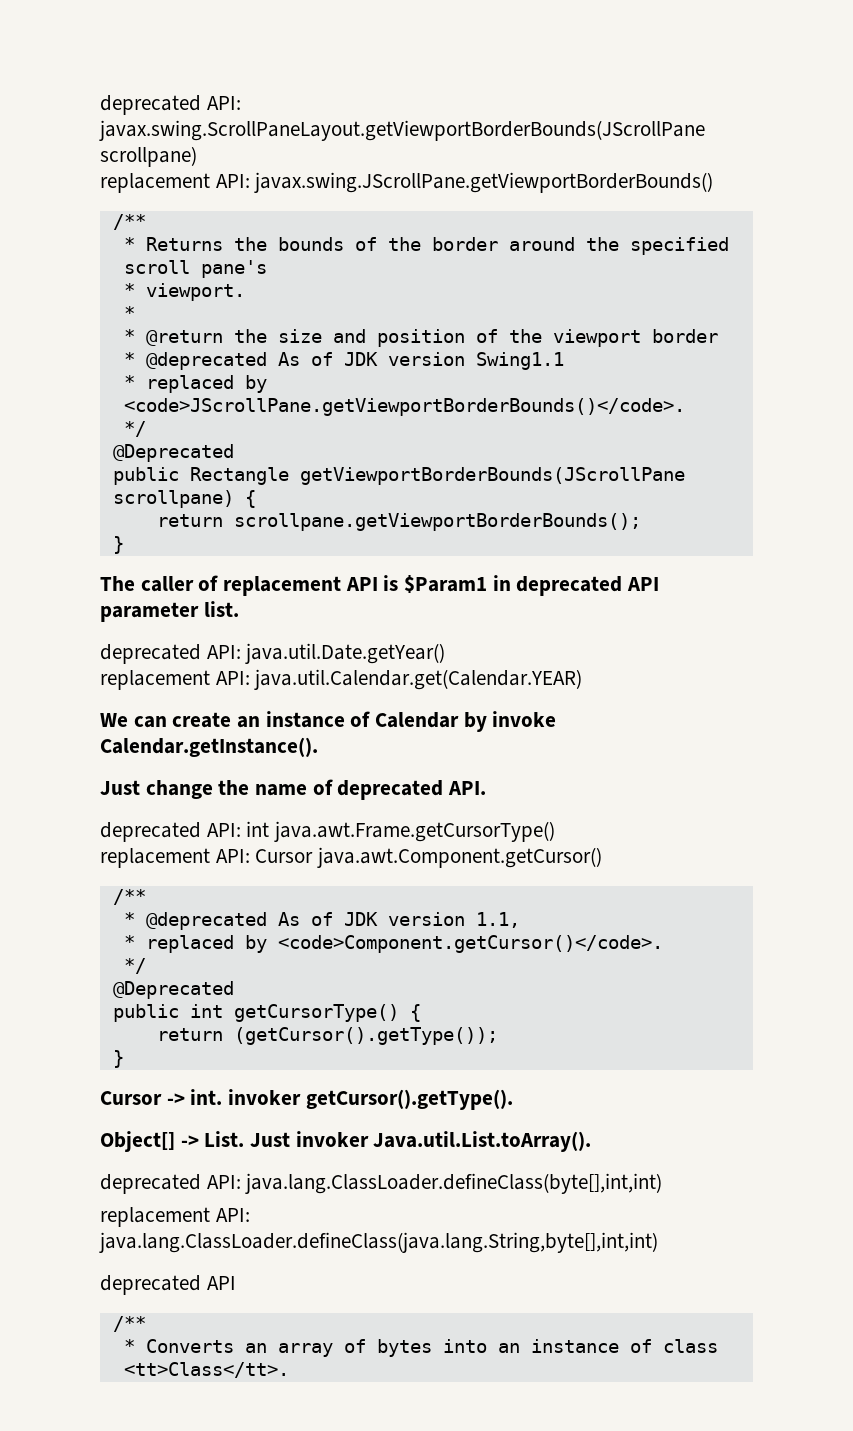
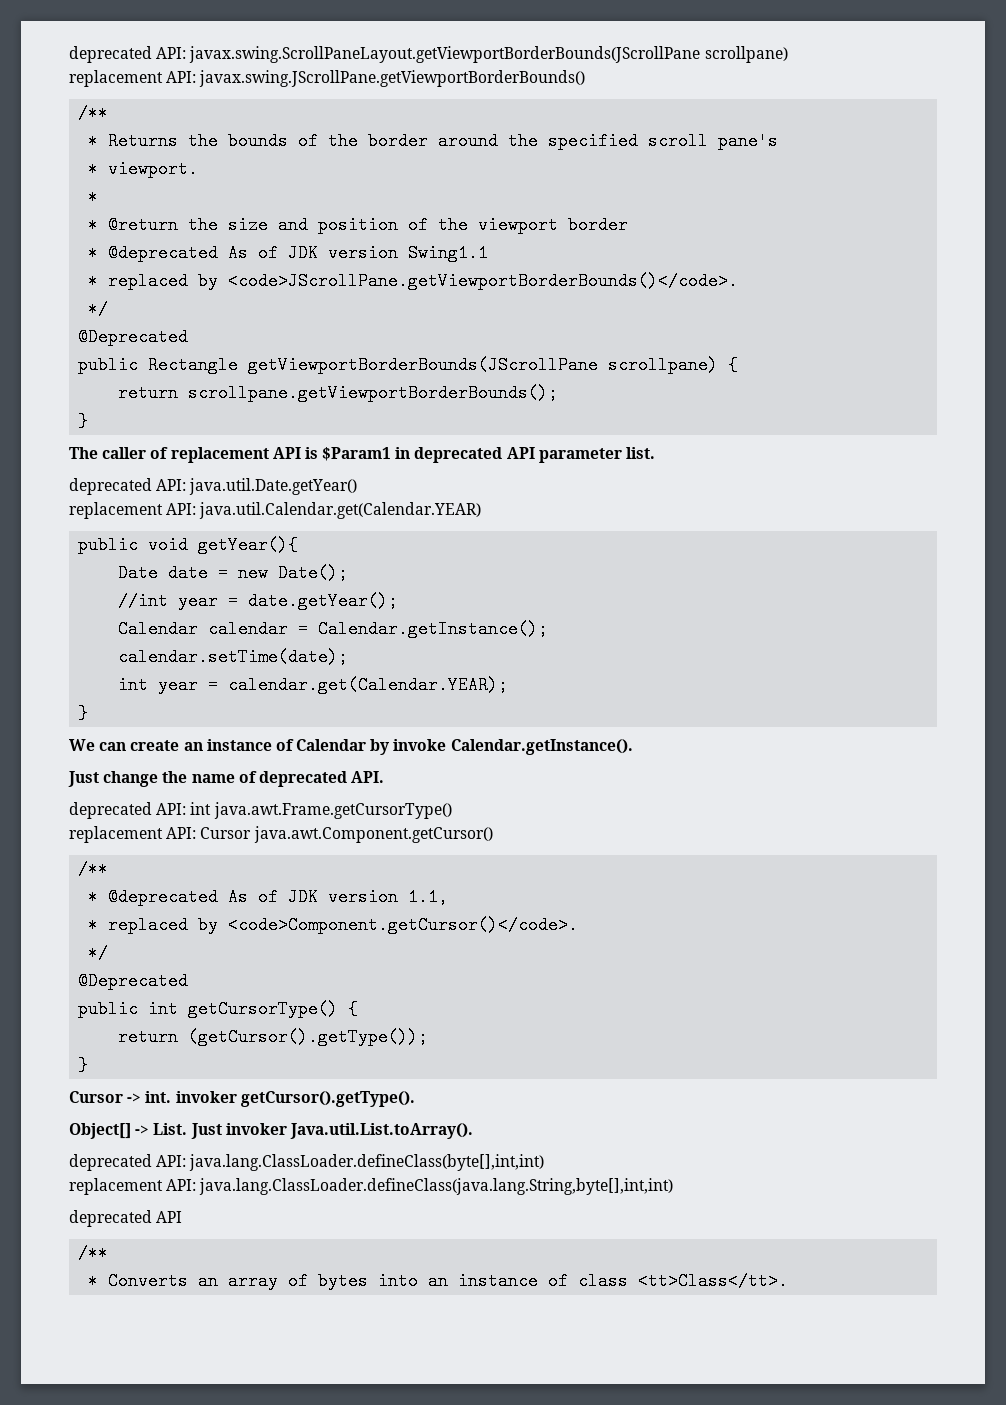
+ public void getYear(){
+ Date date = new Date();
+ //int year = date.getYear();
+ Calendar calendar = Calendar.getInstance();
+ calendar.setTime(date);
+ int year = calendar.get(Calendar.YEAR);
+ }

